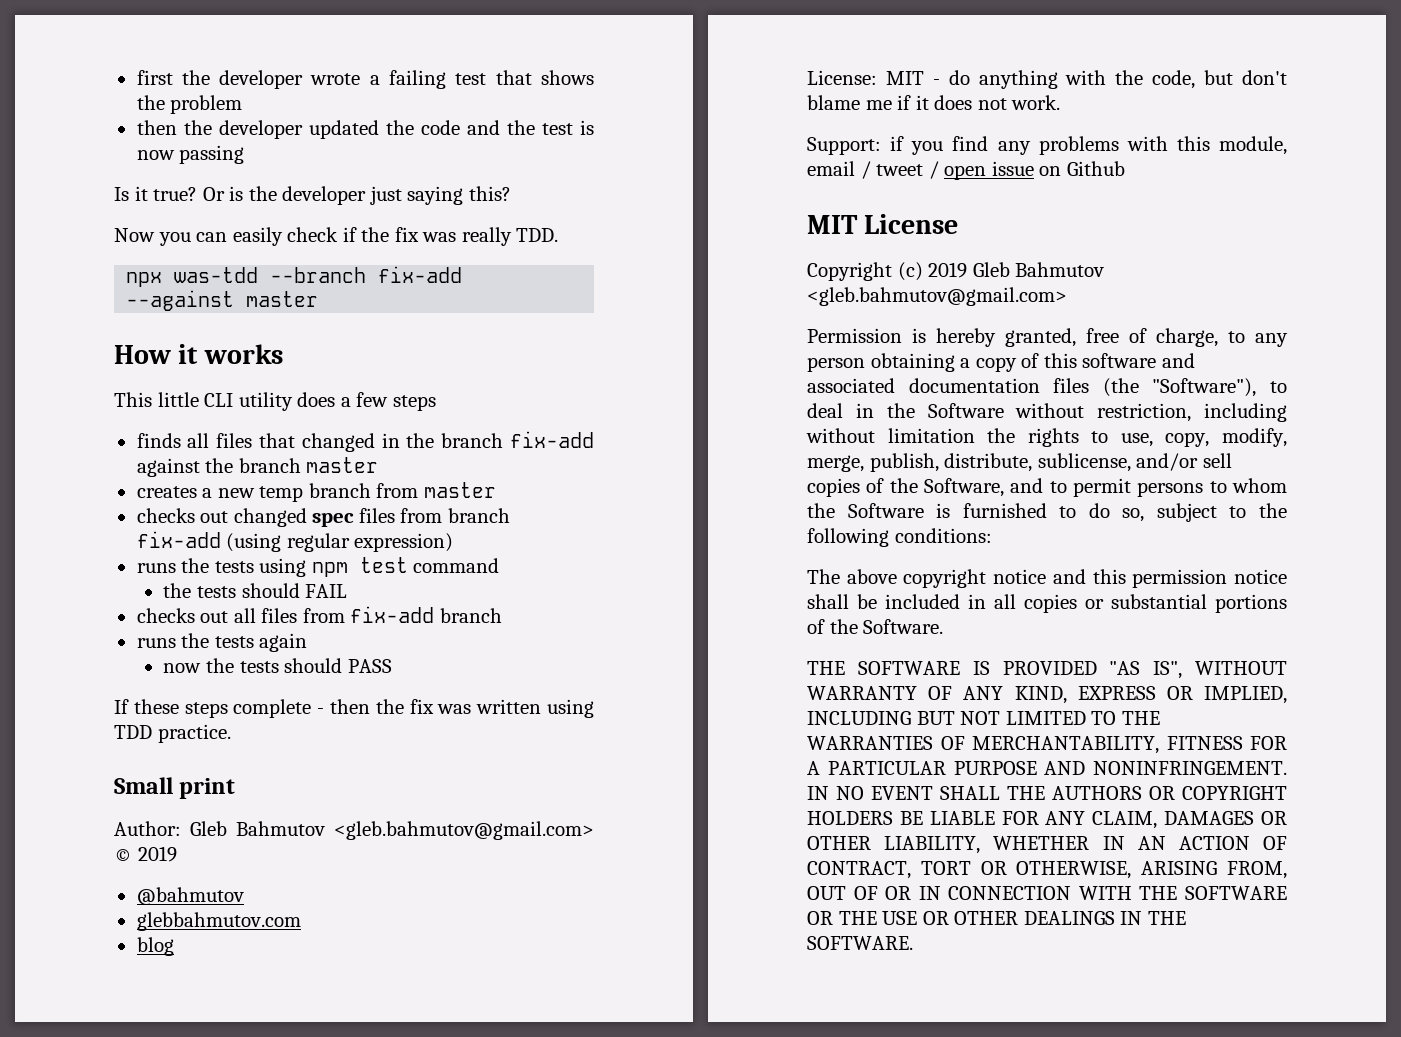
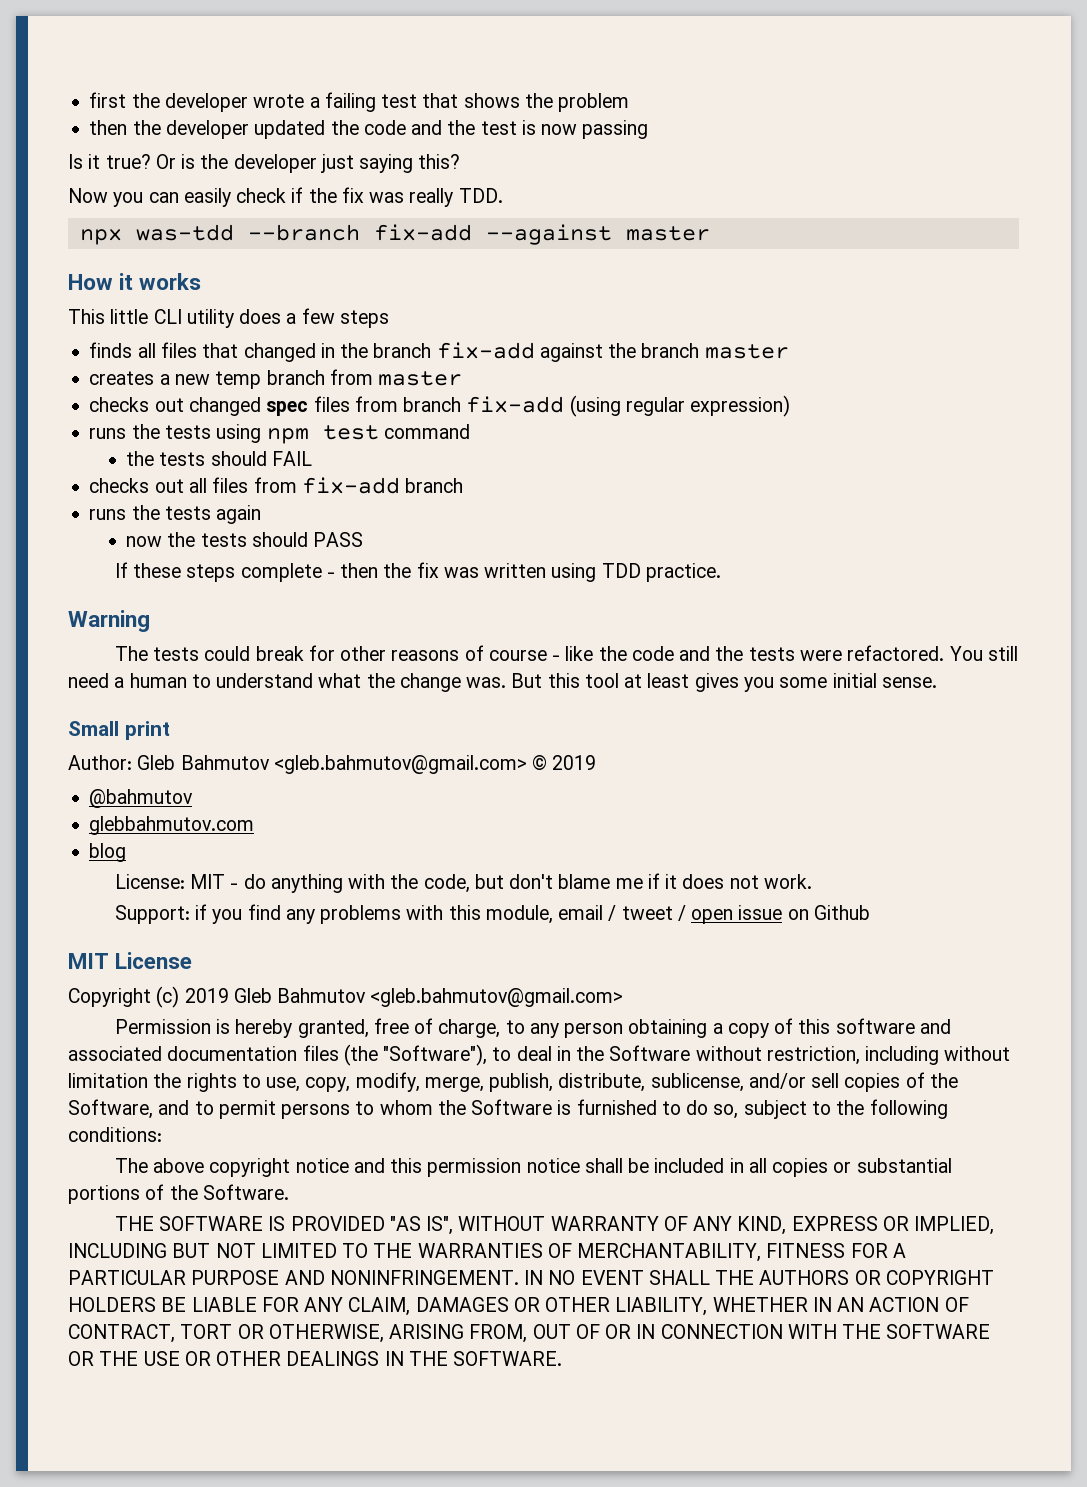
+ Warning
+ The tests could break for other reasons of course - like the code and the tests were refactored. You still need a human to understand what the change was. But this tool at least gives you some initial sense.

